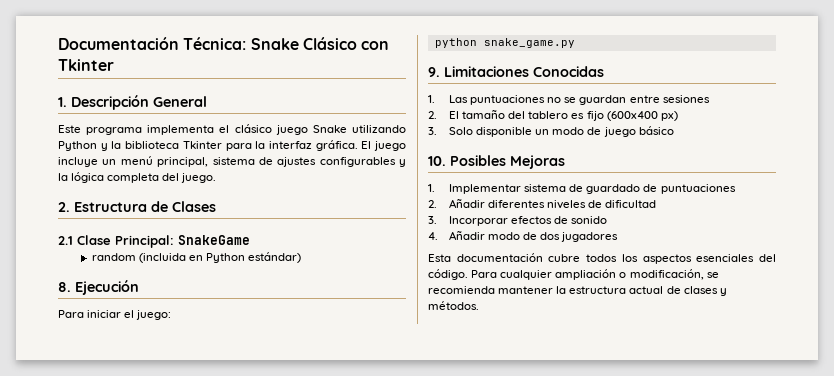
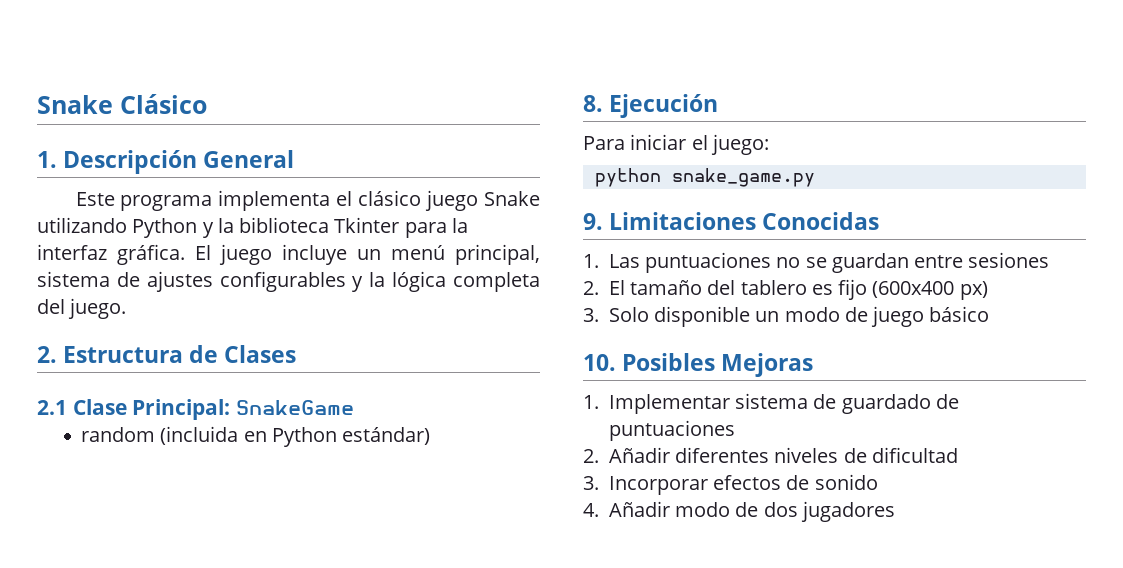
- Documentación Técnica: Snake Clásico con Tkinter
+ Snake Clásico
- Esta documentación cubre todos los aspectos esenciales del código. Para cualquier ampliación o modificación, se recomienda mantener la estructura actual de clases y métodos.

